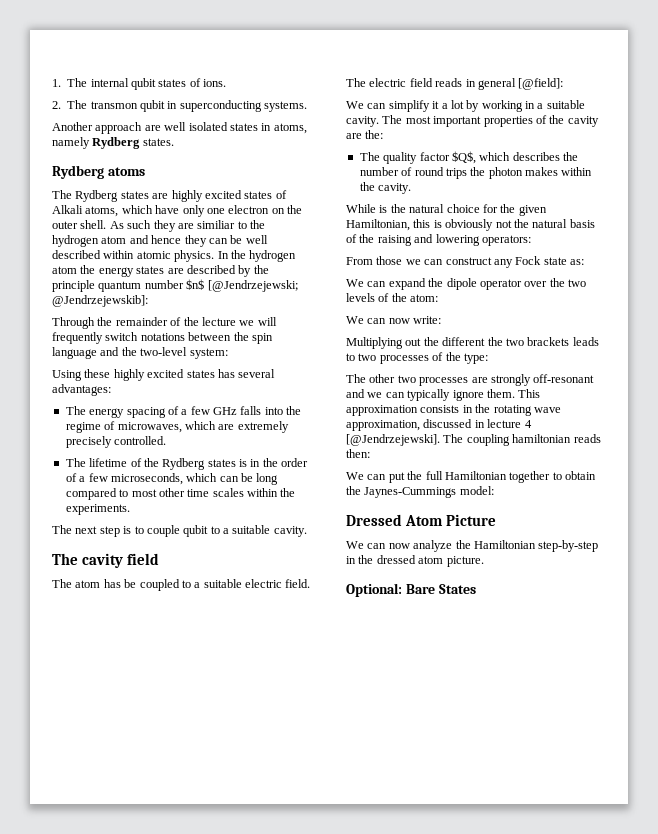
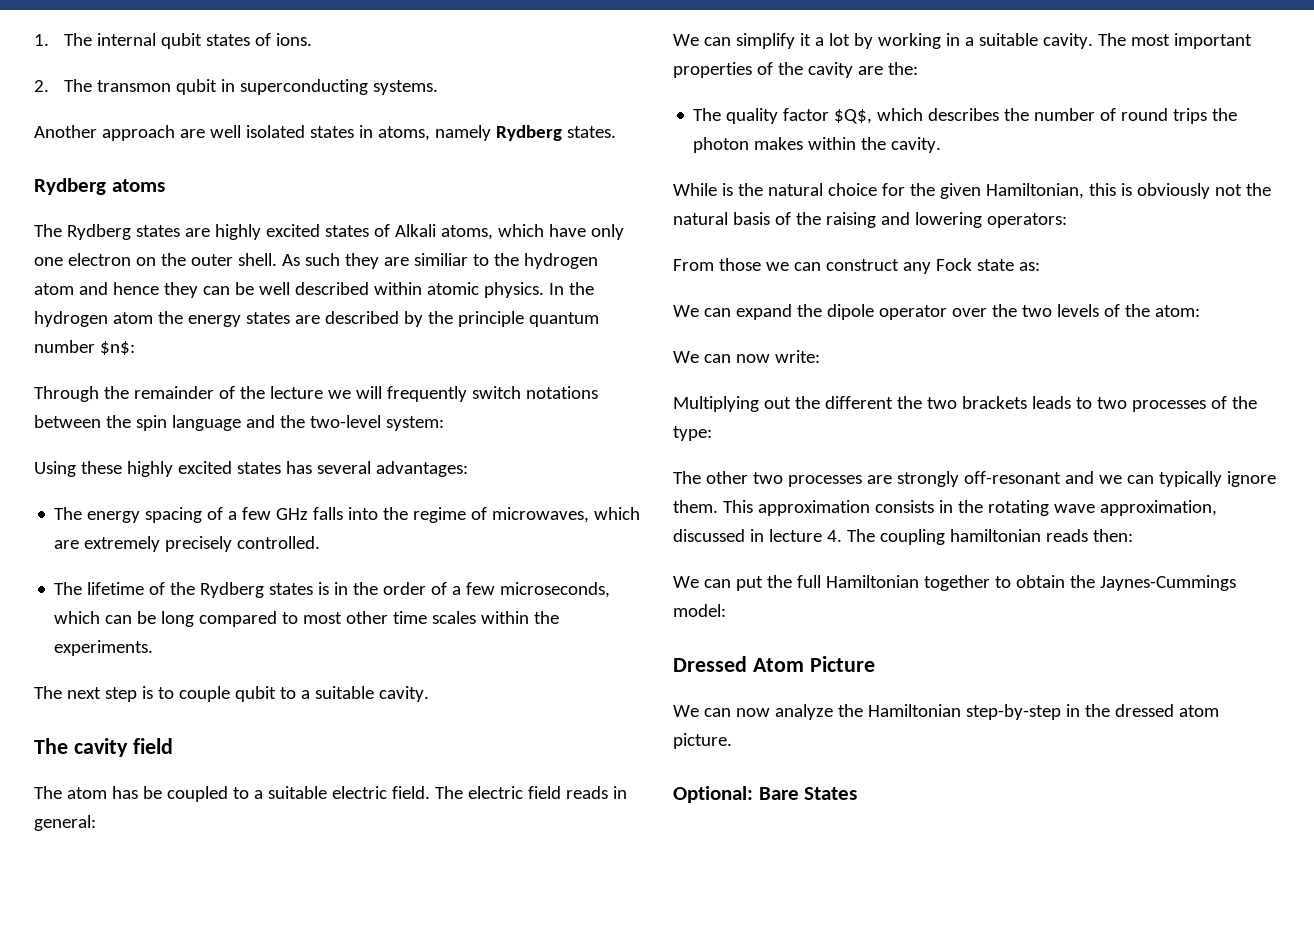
- In the hydrogen atom the energy states are described by the principle quantum number $n$ [@Jendrzejewski; @Jendrzejewskib]:
+ In the hydrogen atom the energy states are described by the principle quantum number $n$:
- The electric field reads in general [@field]:
+ The electric field reads in general:
- This approximation consists in the rotating wave approximation, discussed in lecture 4 [@Jendrzejewski]. The coupling hamiltonian reads then:
+ This approximation consists in the rotating wave approximation, discussed in lecture 4. The coupling hamiltonian reads then:

